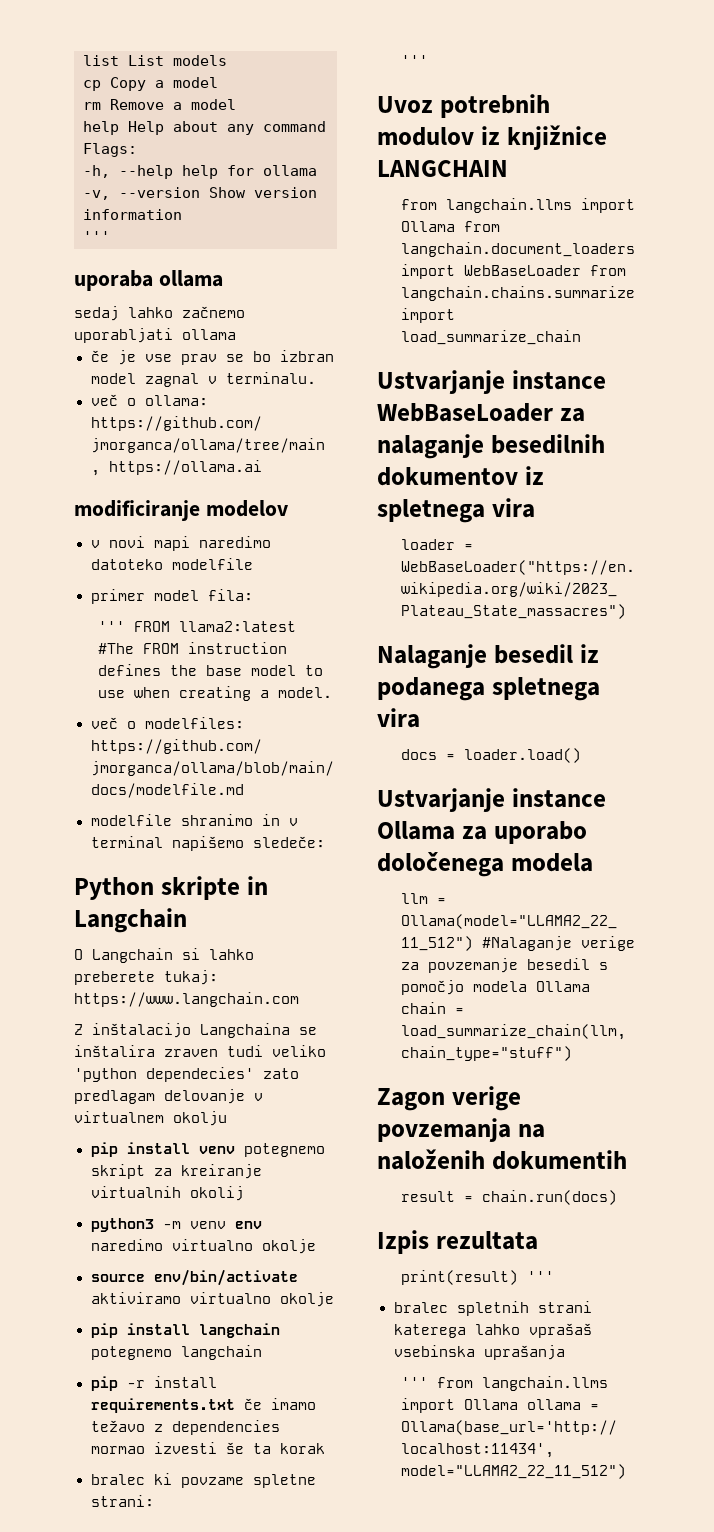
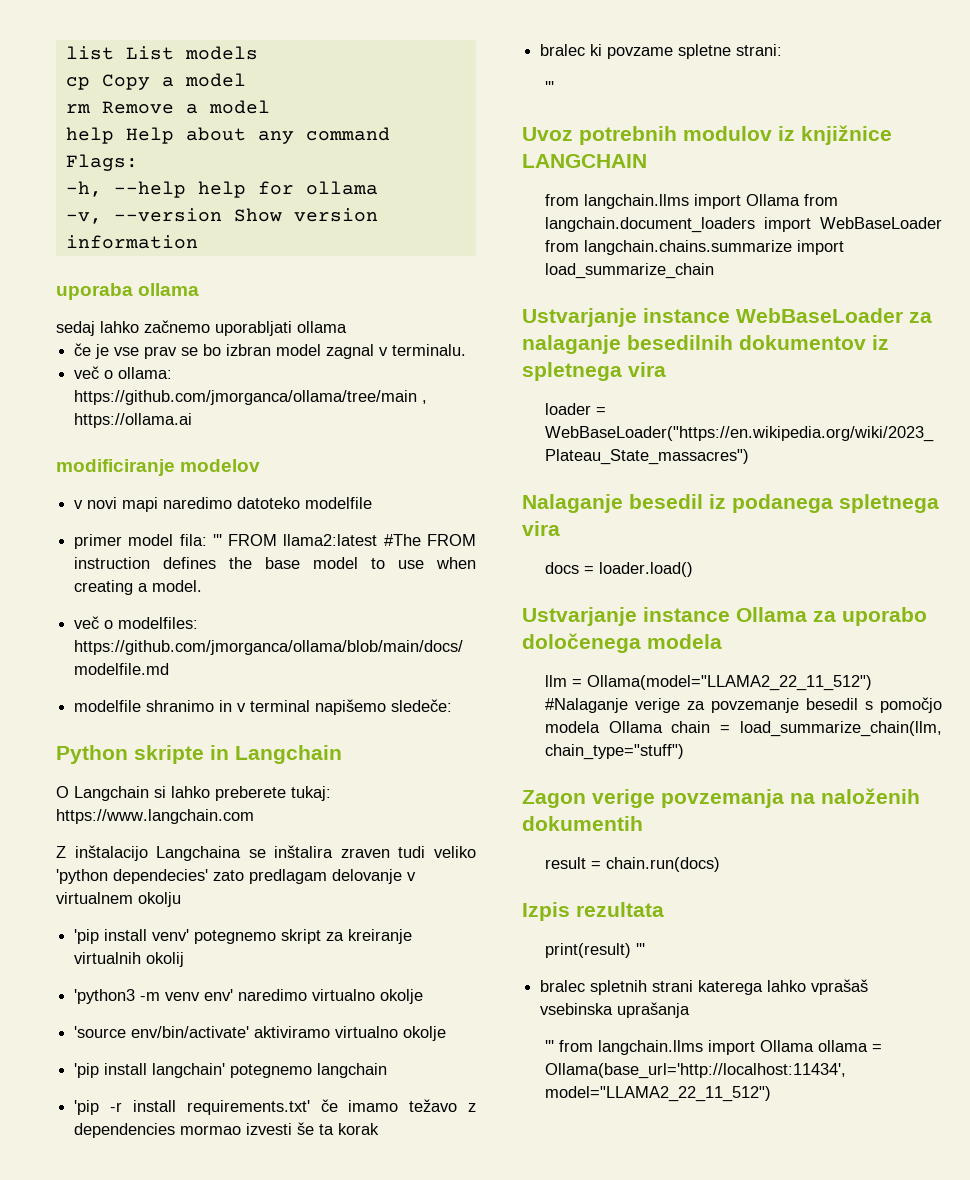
  -v, --version Show version information
- '''
- primer model fila:
- ''' FROM llama2:latest #The FROM instruction defines the base model to use when creating a model.
+ primer model fila: ''' FROM llama2:latest #The FROM instruction defines the base model to use when creating a model.
- pip install venv potegnemo skript za kreiranje virtualnih okolij
+ 'pip install venv' potegnemo skript za kreiranje virtualnih okolij
- python3 -m venv env naredimo virtualno okolje
+ 'python3 -m venv env' naredimo virtualno okolje
- source env/bin/activate aktiviramo virtualno okolje
+ 'source env/bin/activate' aktiviramo virtualno okolje
- pip install langchain potegnemo langchain
+ 'pip install langchain' potegnemo langchain
- pip -r install requirements.txt če imamo težavo z dependencies mormao izvesti še ta korak
+ 'pip -r install requirements.txt' če imamo težavo z dependencies mormao izvesti še ta korak

